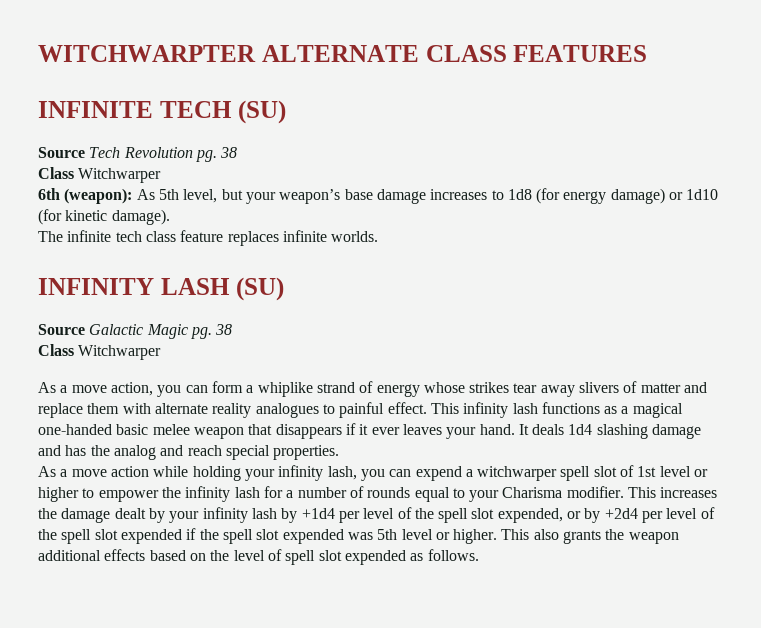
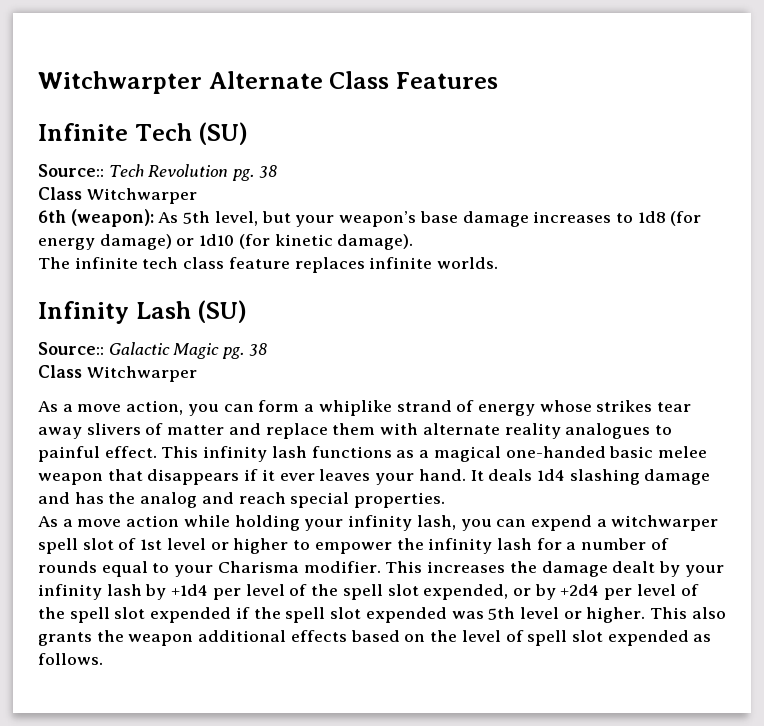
- WITCHWARPTER ALTERNATE CLASS FEATURES
- INFINITE TECH (SU)
- Source Tech Revolution pg.
+ Witchwarpter Alternate Class Features
+ Infinite Tech (SU)
+ Source:: Tech Revolution pg.
- INFINITY LASH (SU)
- Source Galactic Magic pg.
+ Infinity Lash (SU)
+ Source:: Galactic Magic pg.

